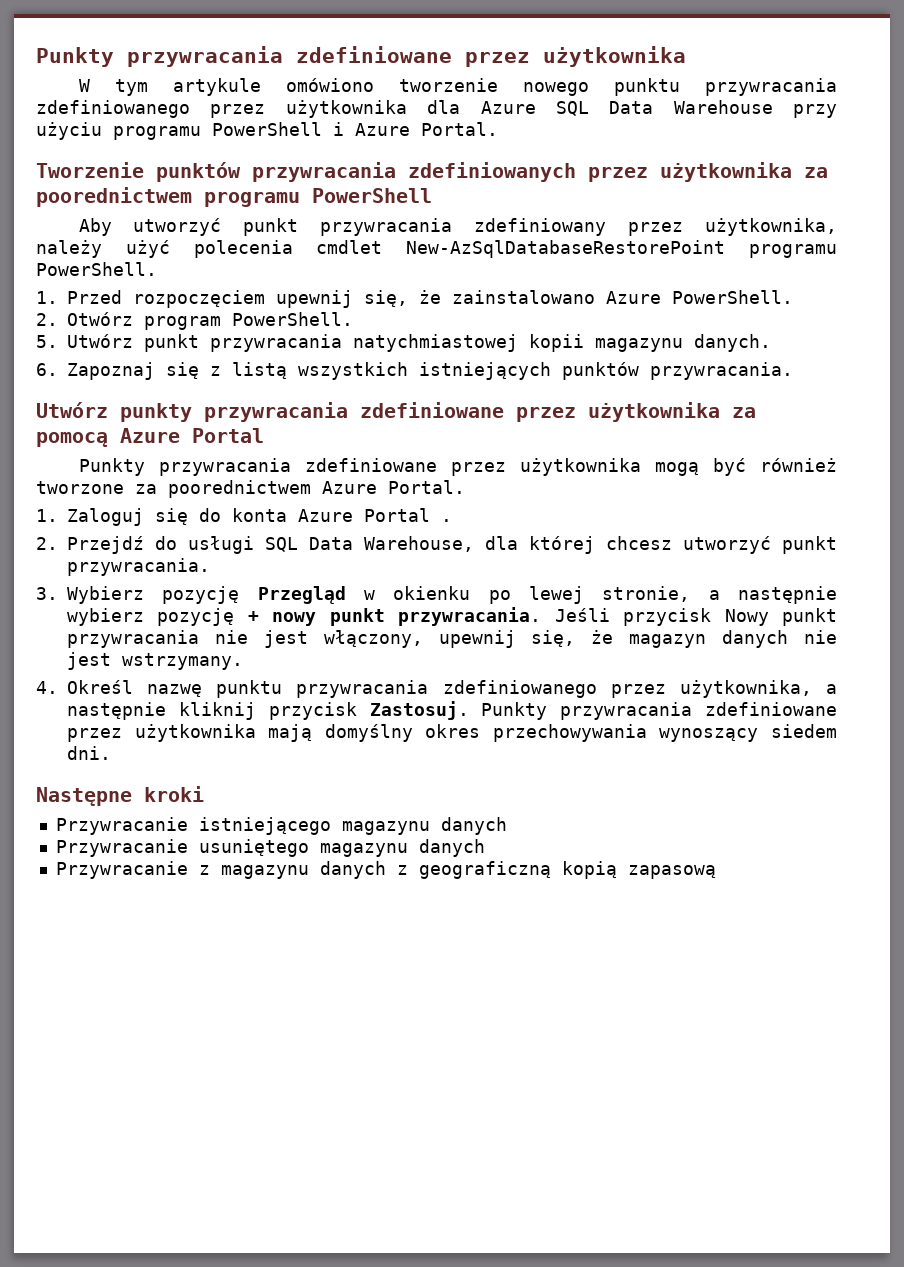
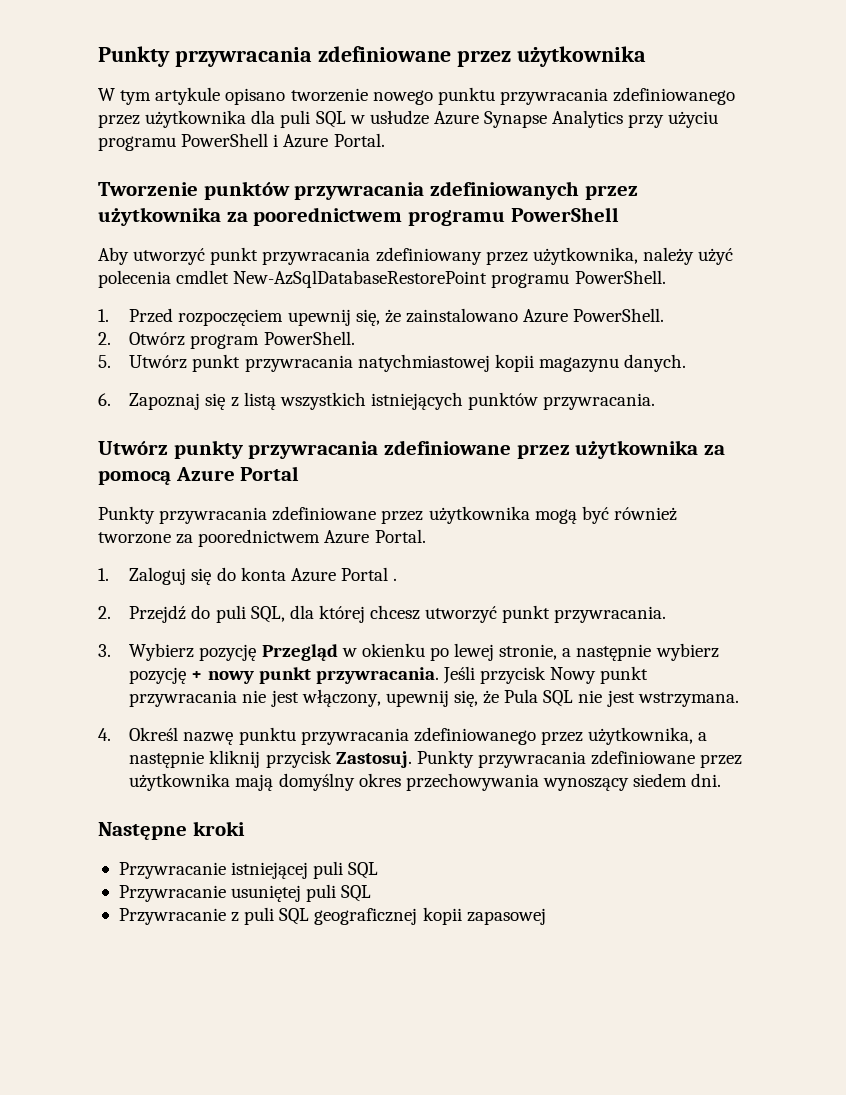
- W tym artykule omówiono tworzenie nowego punktu przywracania zdefiniowanego przez użytkownika dla Azure SQL Data Warehouse przy użyciu programu PowerShell i Azure Portal.
+ W tym artykule opisano tworzenie nowego punktu przywracania zdefiniowanego przez użytkownika dla puli SQL w usłudze Azure Synapse Analytics przy użyciu programu PowerShell i Azure Portal.
- 2. Przejdź do usługi SQL Data Warehouse, dla której chcesz utworzyć punkt przywracania.
+ 2. Przejdź do puli SQL, dla której chcesz utworzyć punkt przywracania.
- Jeśli przycisk Nowy punkt przywracania nie jest włączony, upewnij się, że magazyn danych nie jest wstrzymany.
+ Jeśli przycisk Nowy punkt przywracania nie jest włączony, upewnij się, że Pula SQL nie jest wstrzymana.
- Przywracanie istniejącego magazynu danych
- Przywracanie usuniętego magazynu danych
- Przywracanie z magazynu danych z geograficzną kopią zapasową
+ Przywracanie istniejącej puli SQL
+ Przywracanie usuniętej puli SQL
+ Przywracanie z puli SQL geograficznej kopii zapasowej

